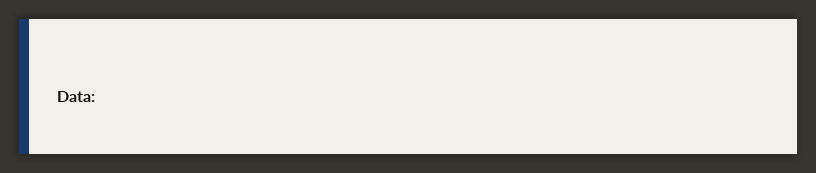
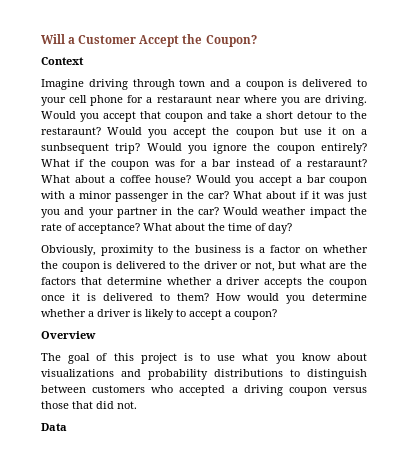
- Data:
+ Will a Customer Accept the Coupon?
+ Context
+ Imagine driving through town and a coupon is delivered to your cell phone for a restaraunt near where you are driving. Would you accept that coupon and take a short detour to the restaraunt? Would you accept the coupon but use it on a sunbsequent trip? Would you ignore the coupon entirely? What if the coupon was for a bar instead of a restaraunt? What about a coffee house? Would you accept a bar coupon with a minor passenger in the car? What about if it was just you and your partner in the car? Would weather impact the rate of acceptance? What about the time of day?
+ Obviously, proximity to the business is a factor on whether the coupon is delivered to the driver or not, but what are the factors that determine whether a driver accepts the coupon once it is delivered to them? How would you determine whether a driver is likely to accept a coupon?
+ Overview
+ The goal of this project is to use what you know about visualizations and probability distributions to distinguish between customers who accepted a driving coupon versus those that did not.
+ Data

